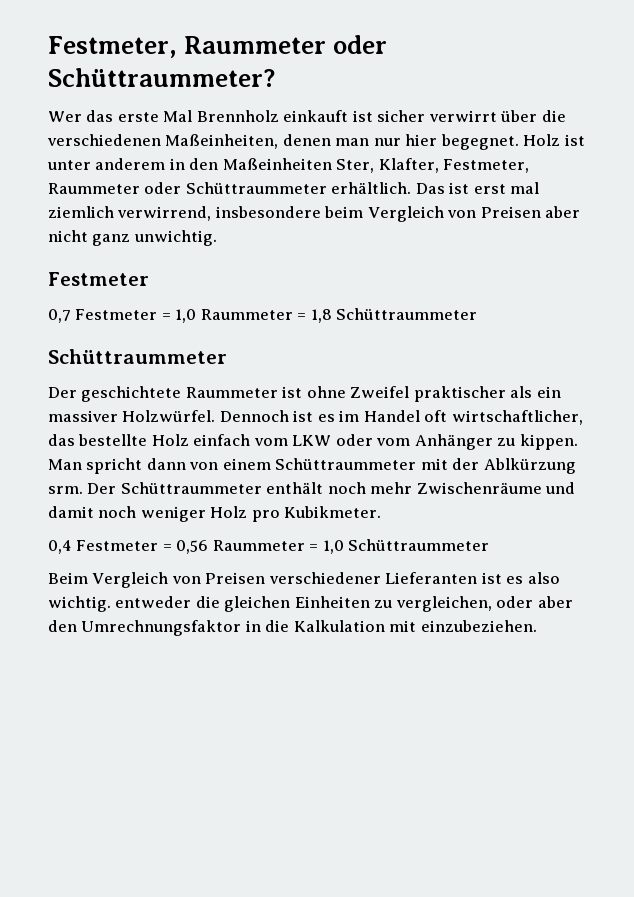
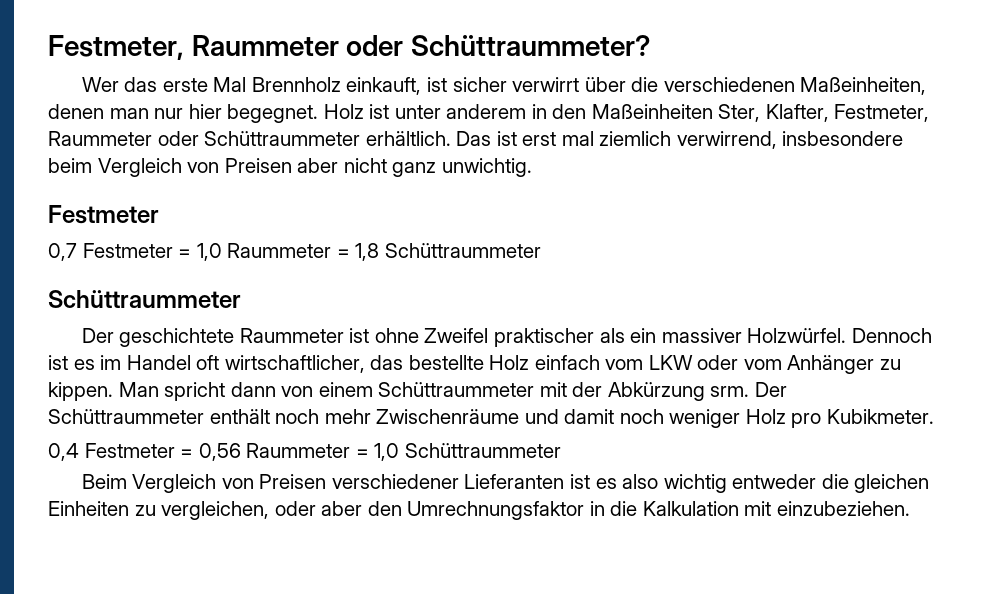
- Wer das erste Mal Brennholz einkauft ist sicher verwirrt über die verschiedenen Maßeinheiten, denen man nur hier begegnet.
+ Wer das erste Mal Brennholz einkauft, ist sicher verwirrt über die verschiedenen Maßeinheiten, denen man nur hier begegnet.
- Man spricht dann von einem Schüttraummeter mit der Ablkürzung srm.
+ Man spricht dann von einem Schüttraummeter mit der Abkürzung srm.
- Beim Vergleich von Preisen verschiedener Lieferanten ist es also wichtig. entweder die gleichen Einheiten zu vergleichen, oder aber den Umrechnungsfaktor in die Kalkulation mit einzubeziehen.
+ Beim Vergleich von Preisen verschiedener Lieferanten ist es also wichtig entweder die gleichen Einheiten zu vergleichen, oder aber den Umrechnungsfaktor in die Kalkulation mit einzubeziehen.

